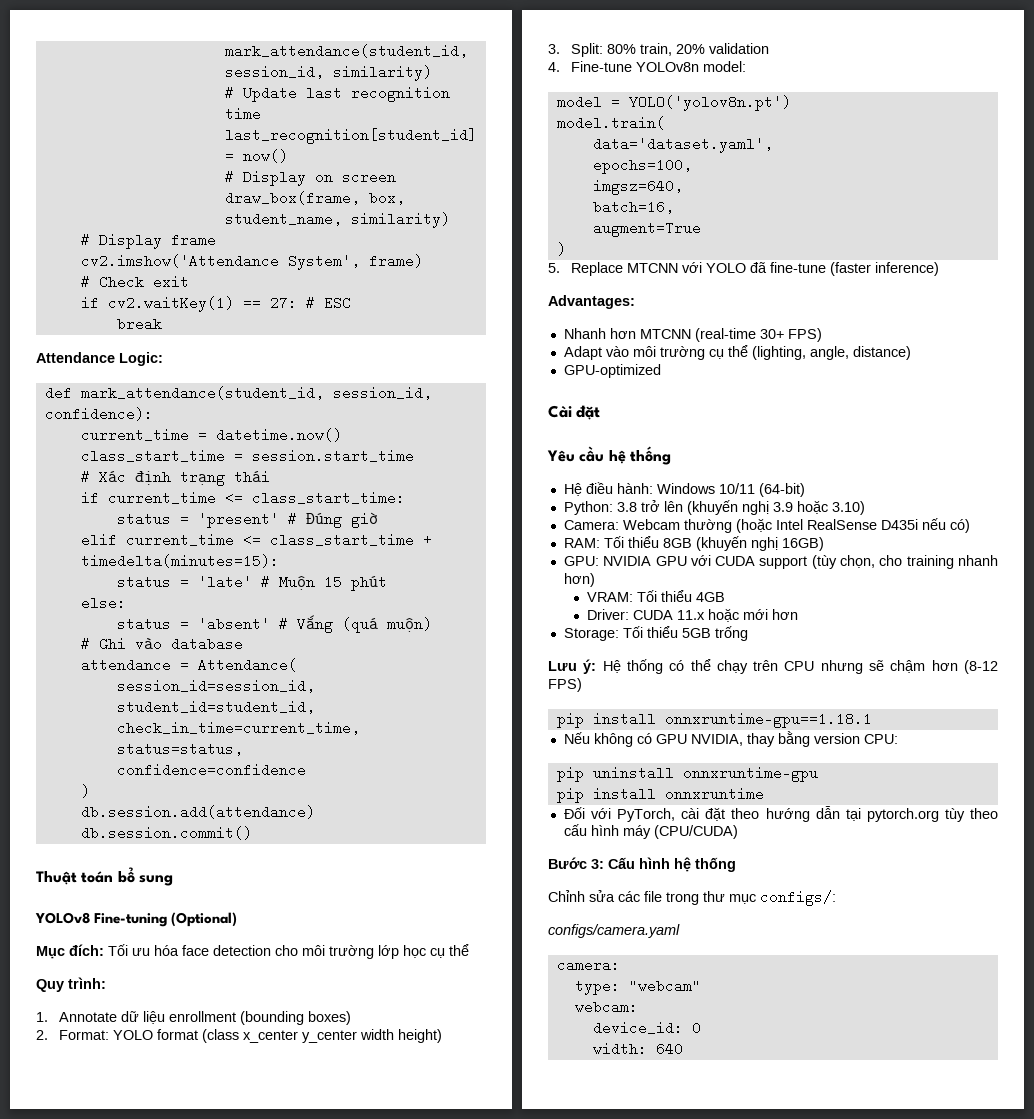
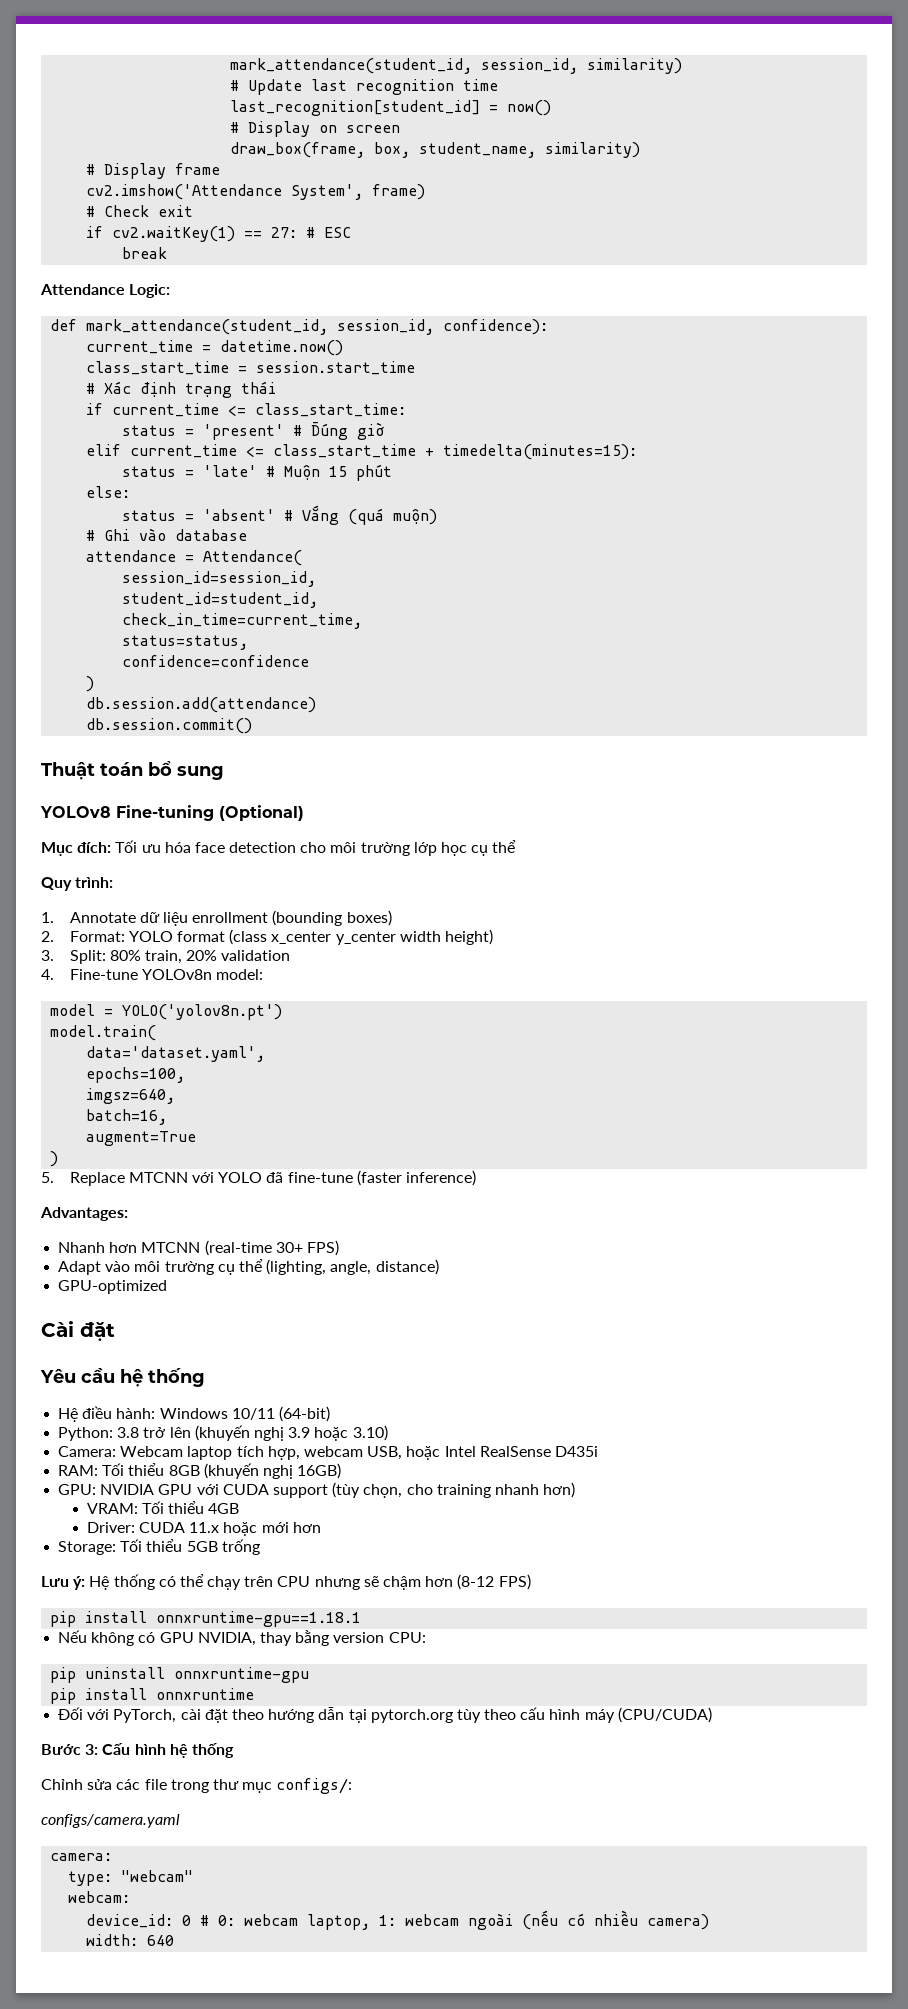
- Camera: Webcam thường (hoặc Intel RealSense D435i nếu có)
+ Camera: Webcam laptop tích hợp, webcam USB, hoặc Intel RealSense D435i
- device_id: 0
+ device_id: 0 # 0: webcam laptop, 1: webcam ngoài (nếu có nhiều camera)

